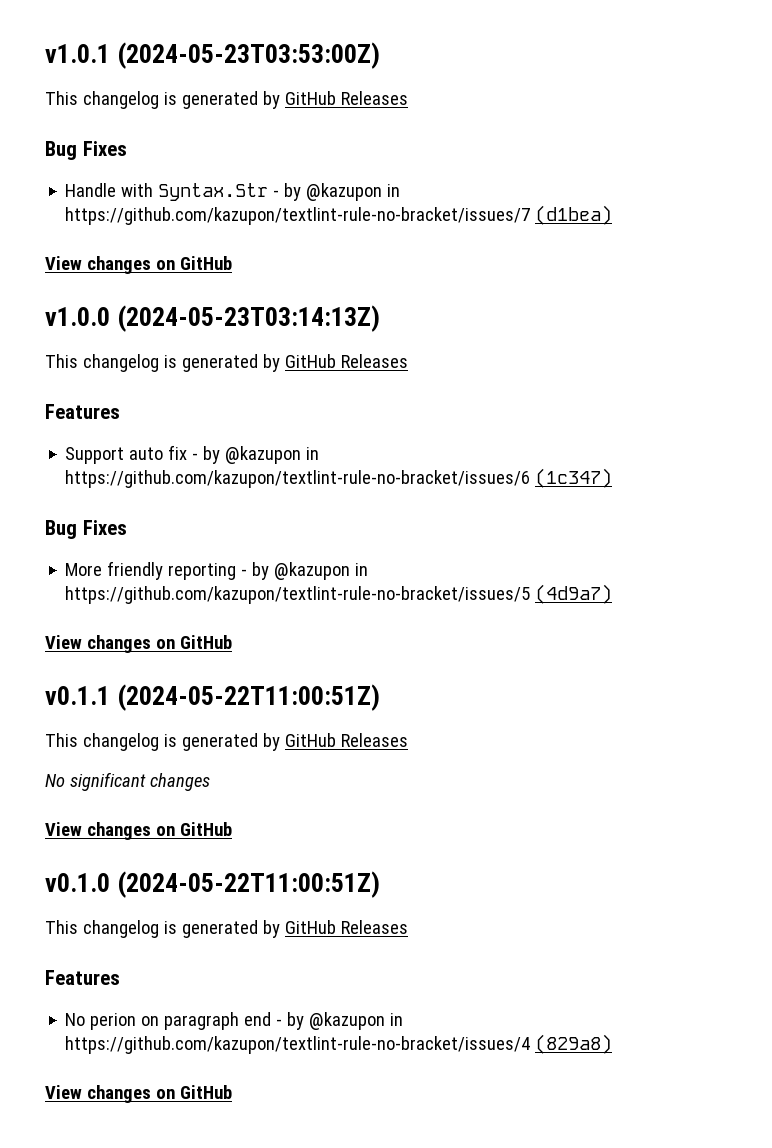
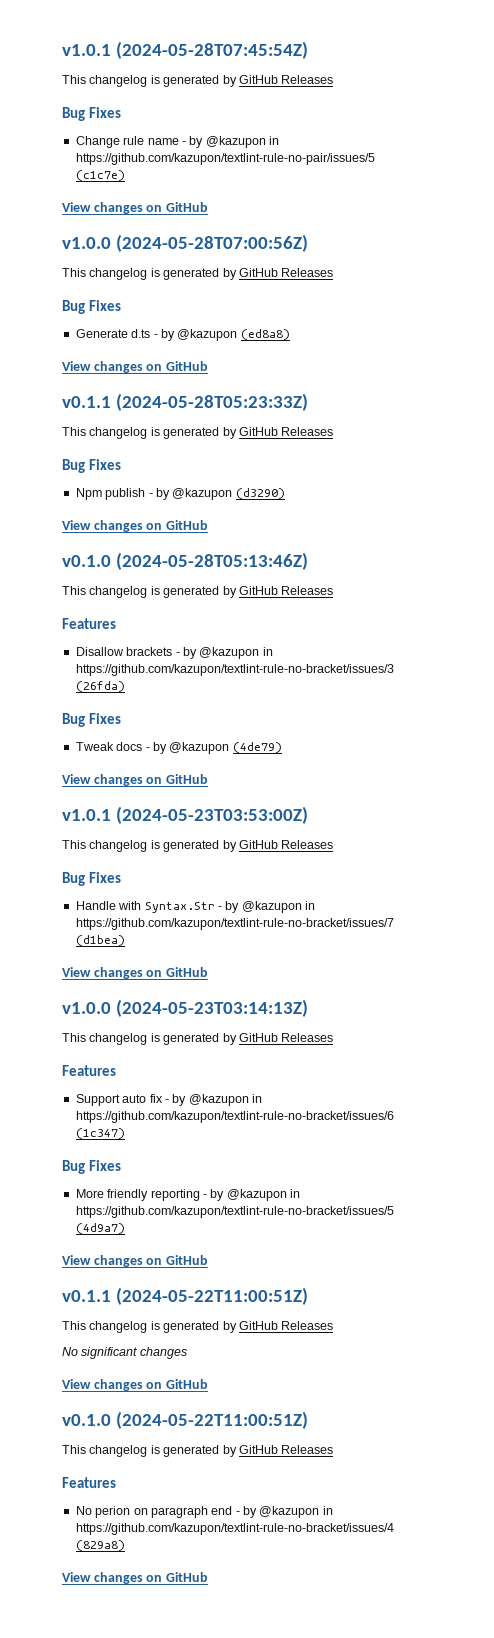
+ v1.0.1 (2024-05-28T07:45:54Z)
+ This changelog is generated by GitHub Releases
+ Bug Fixes
+ Change rule name - by @kazupon in https://github.com/kazupon/textlint-rule-no-pair/issues/5 (c1c7e)
+ View changes on GitHub
+ v1.0.0 (2024-05-28T07:00:56Z)
+ This changelog is generated by GitHub Releases
+ Bug Fixes
+ Generate d.ts - by @kazupon (ed8a8)
+ View changes on GitHub
+ v0.1.1 (2024-05-28T05:23:33Z)
+ This changelog is generated by GitHub Releases
+ Bug Fixes
+ Npm publish - by @kazupon (d3290)
+ View changes on GitHub
+ v0.1.0 (2024-05-28T05:13:46Z)
+ This changelog is generated by GitHub Releases
+ Features
+ Disallow brackets - by @kazupon in https://github.com/kazupon/textlint-rule-no-bracket/issues/3 (26fda)
+ Bug Fixes
+ Tweak docs - by @kazupon (4de79)
+ View changes on GitHub

